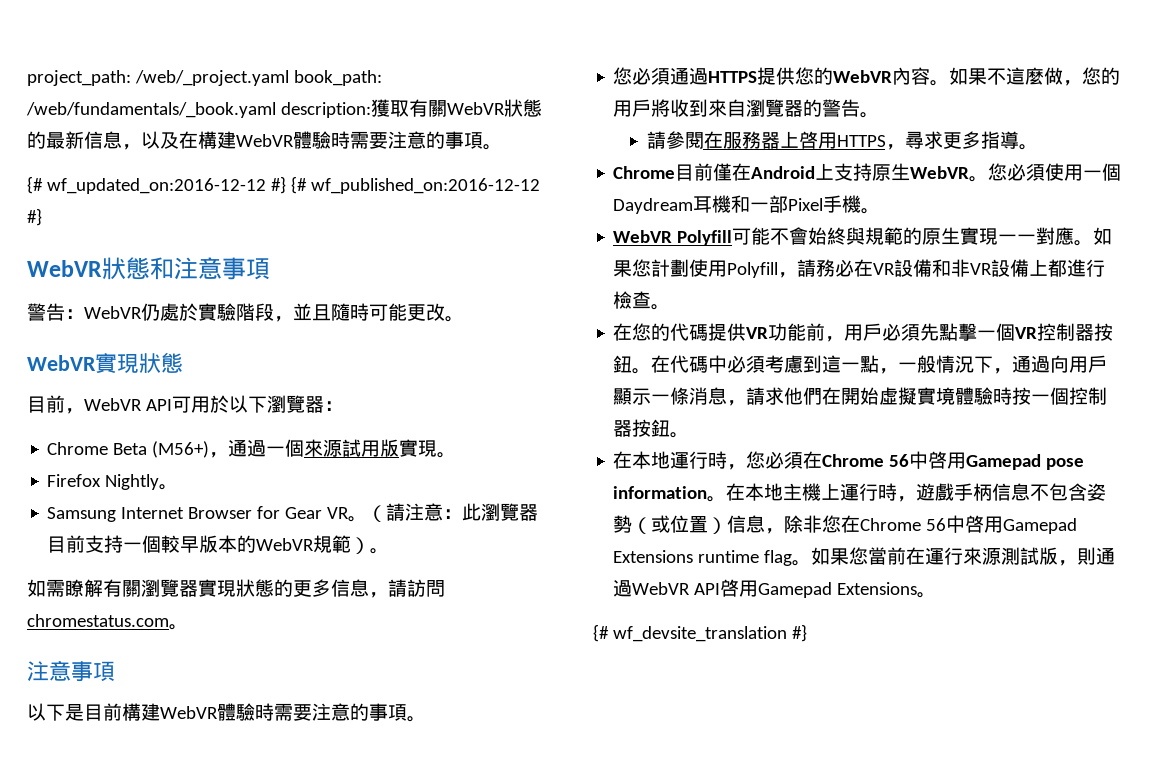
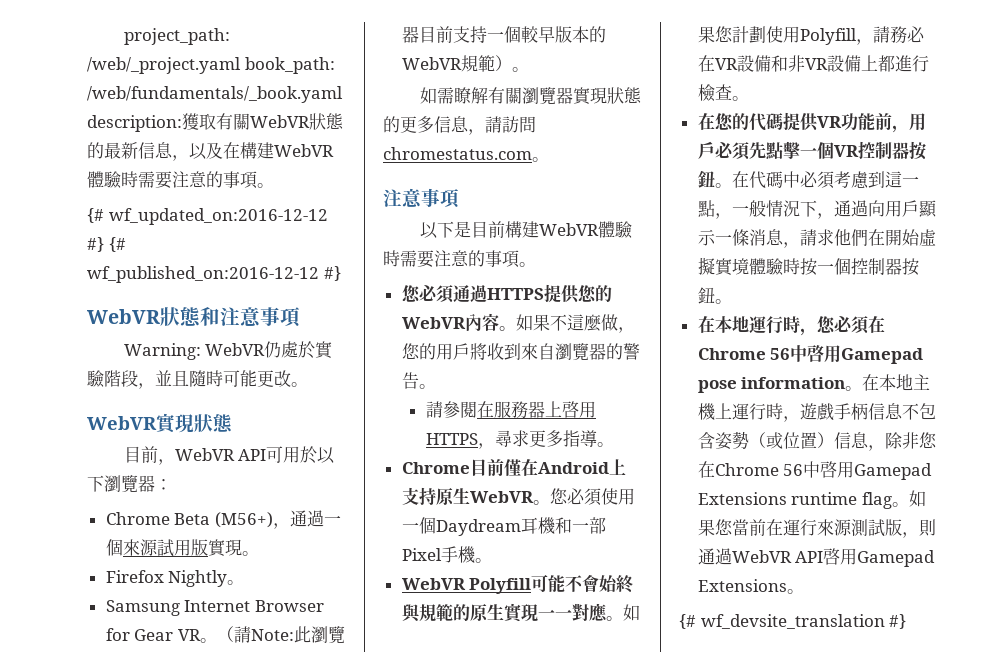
- 警告：WebVR仍處於實驗階段，並且隨時可能更改。
+ Warning: WebVR仍處於實驗階段，並且隨時可能更改。
- （請注意：此瀏覽器目前支持一個較早版本的WebVR規範）。
+ （請Note:此瀏覽器目前支持一個較早版本的WebVR規範）。

